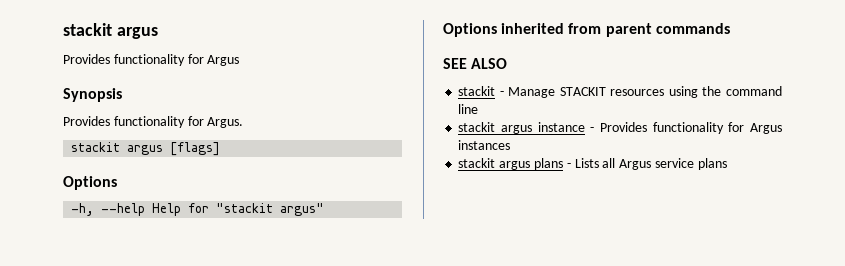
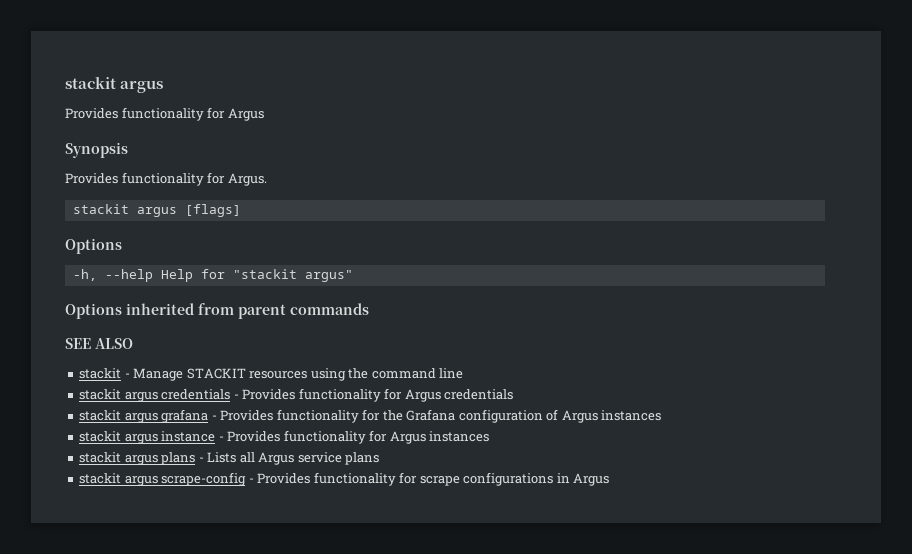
+ stackit argus credentials - Provides functionality for Argus credentials
+ stackit argus grafana - Provides functionality for the Grafana configuration of Argus instances
+ stackit argus scrape-config - Provides functionality for scrape configurations in Argus

